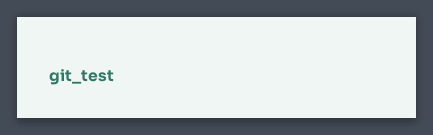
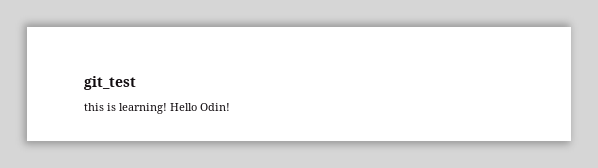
+ this is learning! Hello Odin!

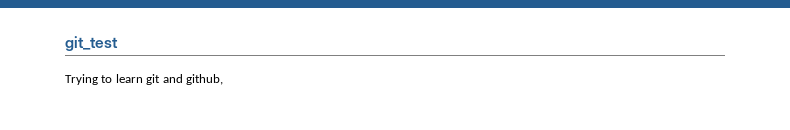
- this is learning! Hello Odin!
+ Trying to learn git and github,

